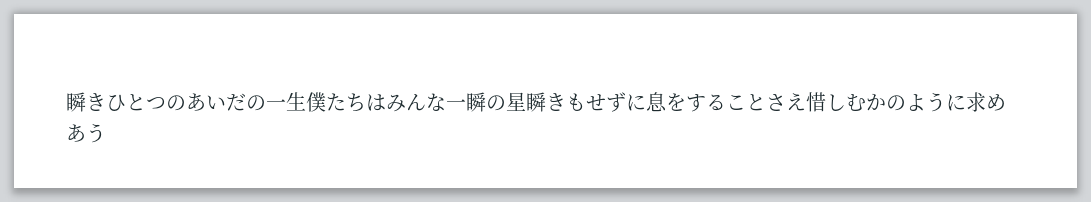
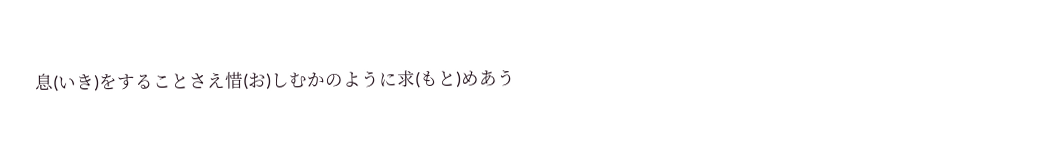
- 瞬きひとつのあいだの一生僕たちはみんな一瞬の星瞬きもせずに息をすることさえ惜しむかのように求めあう
+ 息(いき)をすることさえ惜(お)しむかのように求(もと)めあう

